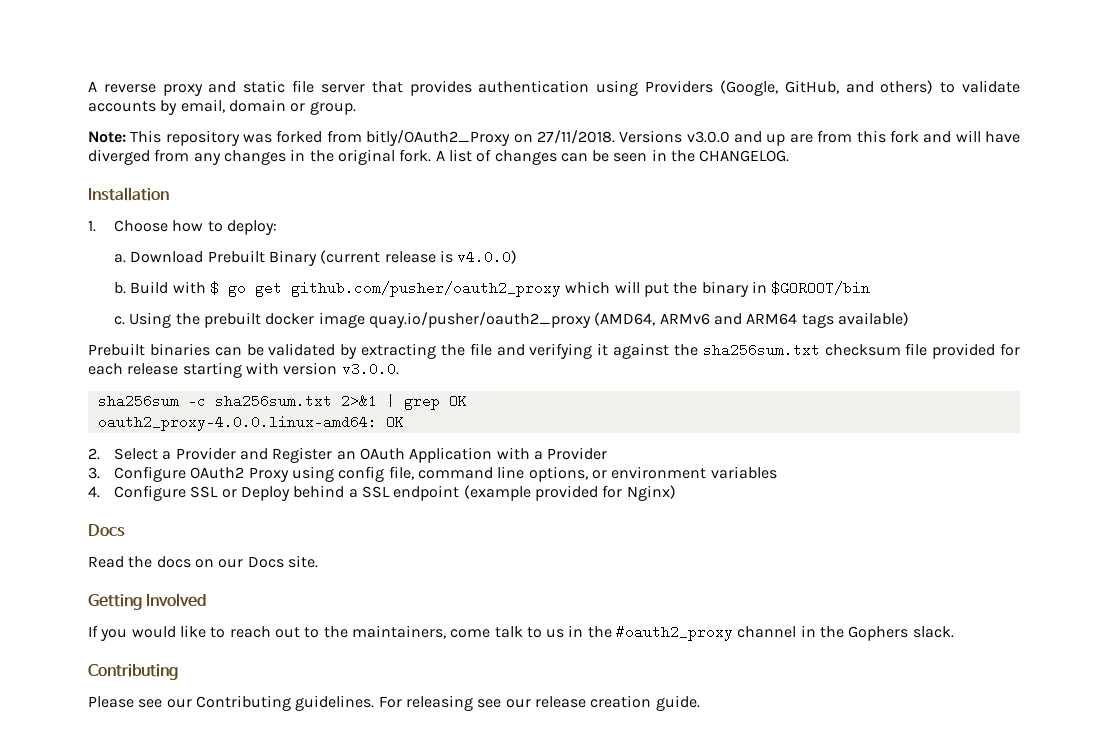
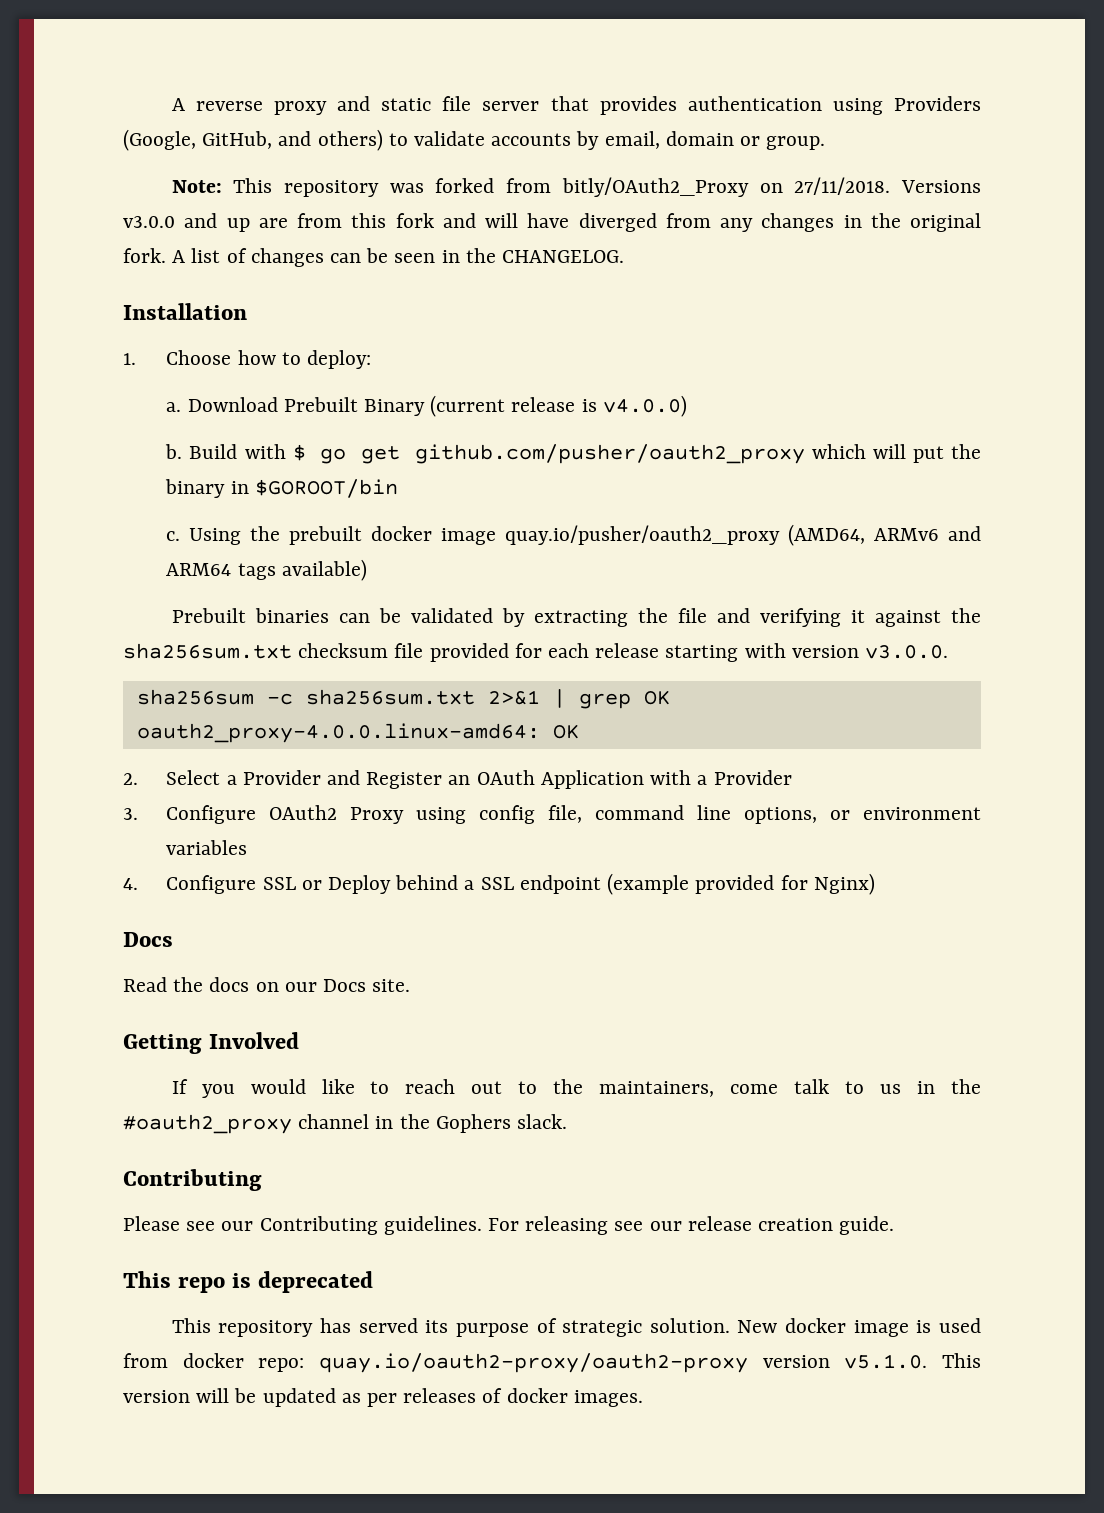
+ This repo is deprecated
+ This repository has served its purpose of strategic solution. New docker image is used from docker repo: quay.io/oauth2-proxy/oauth2-proxy version v5.1.0. This version will be updated as per releases of docker images.

